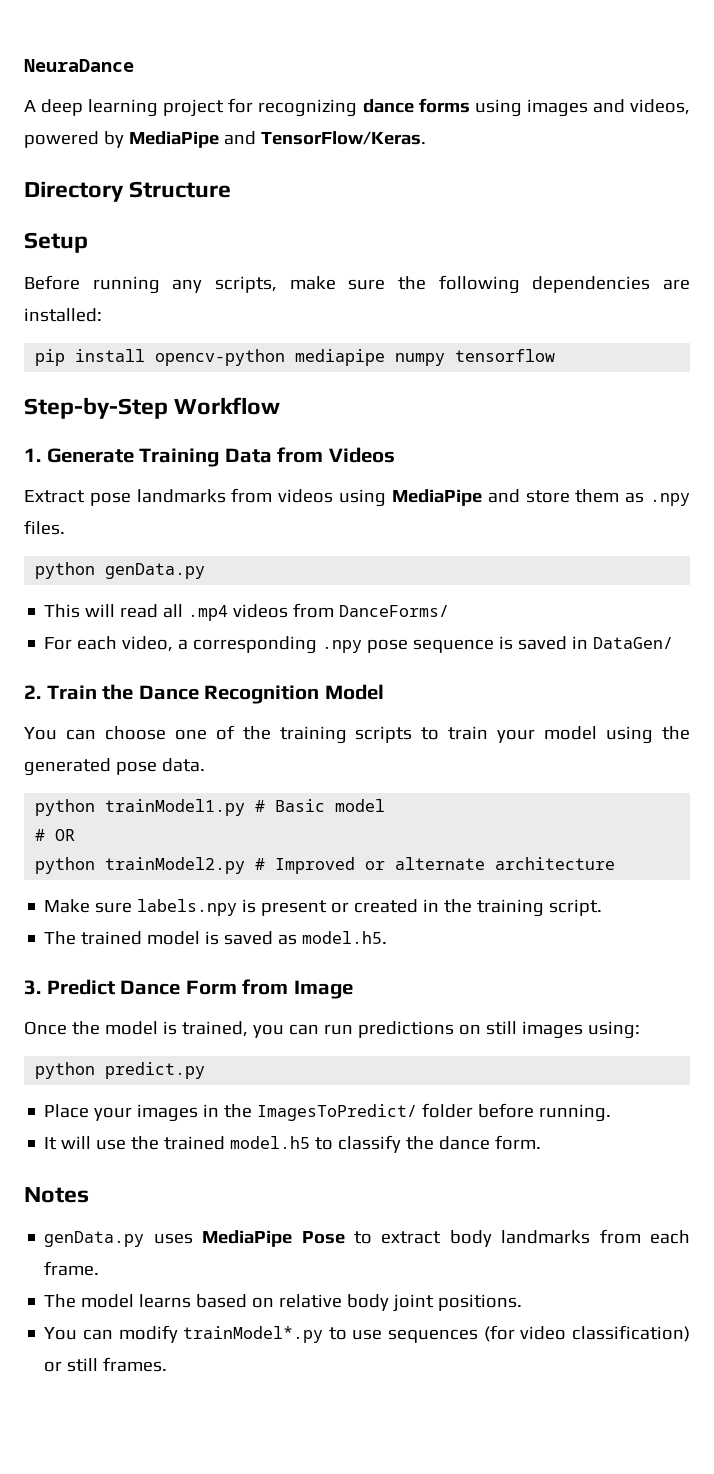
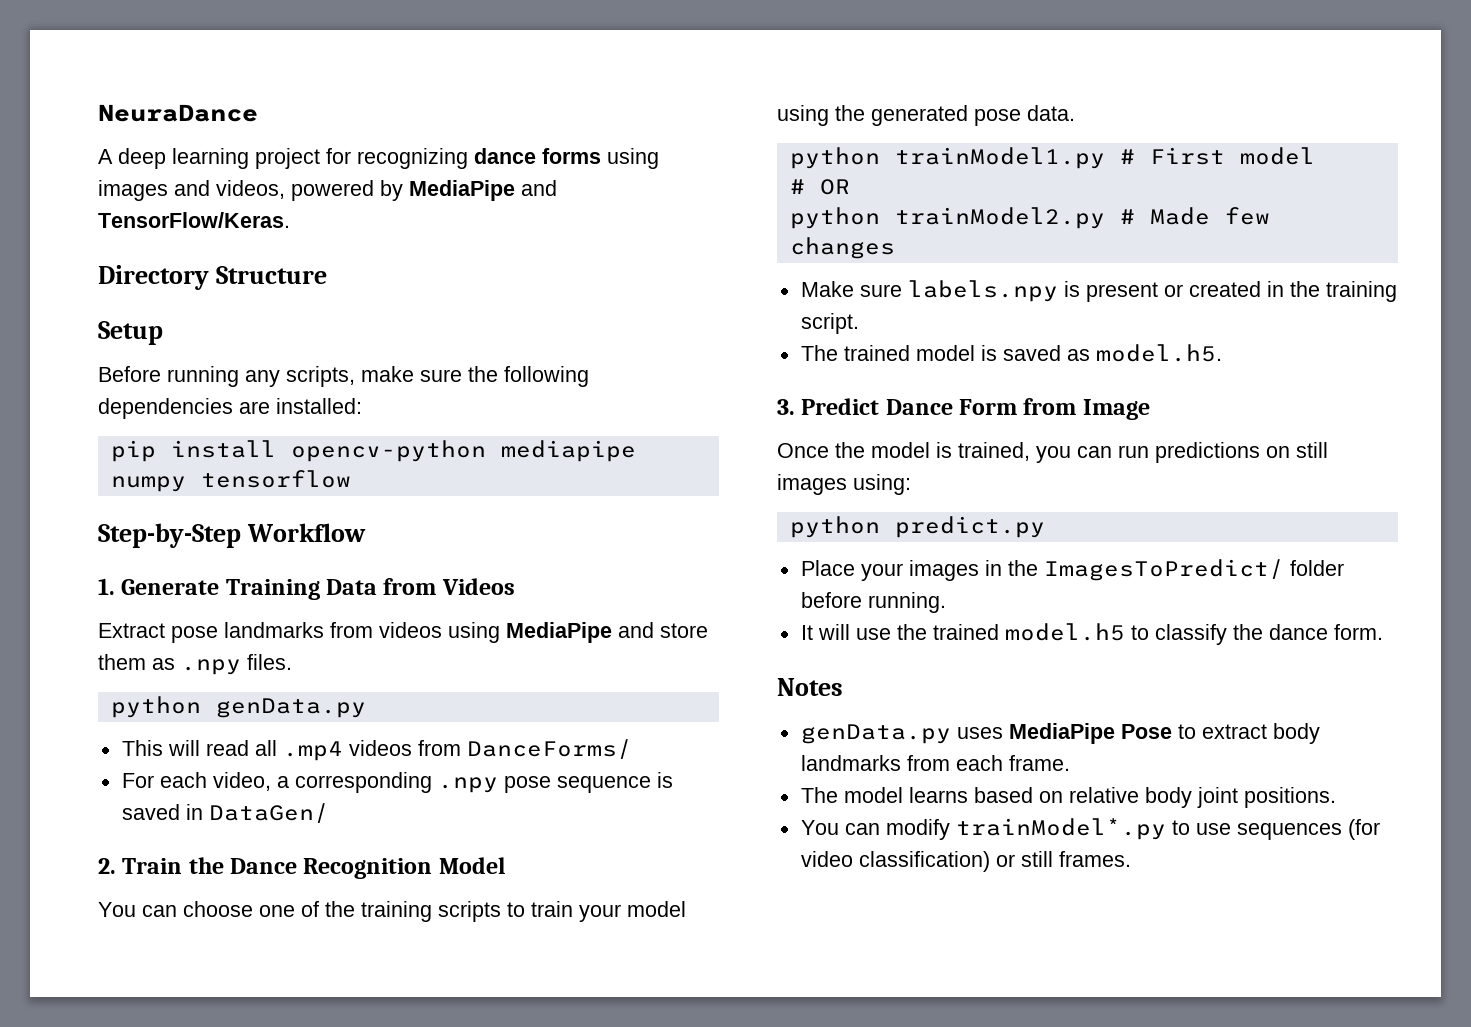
- python trainModel1.py # Basic model
+ python trainModel1.py # First model
- python trainModel2.py # Improved or alternate architecture
+ python trainModel2.py # Made few changes

